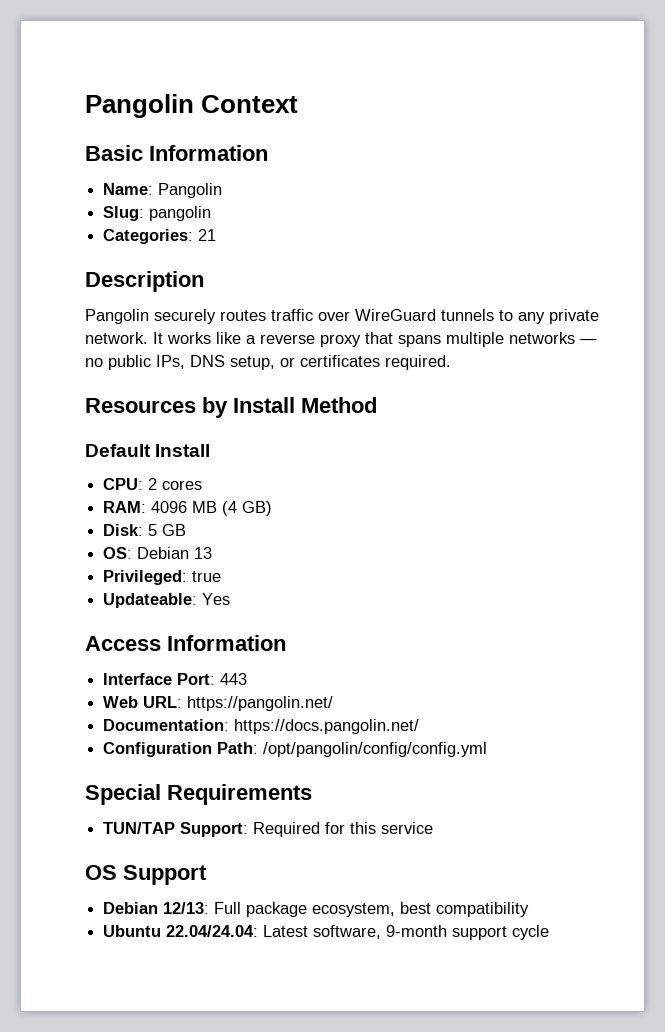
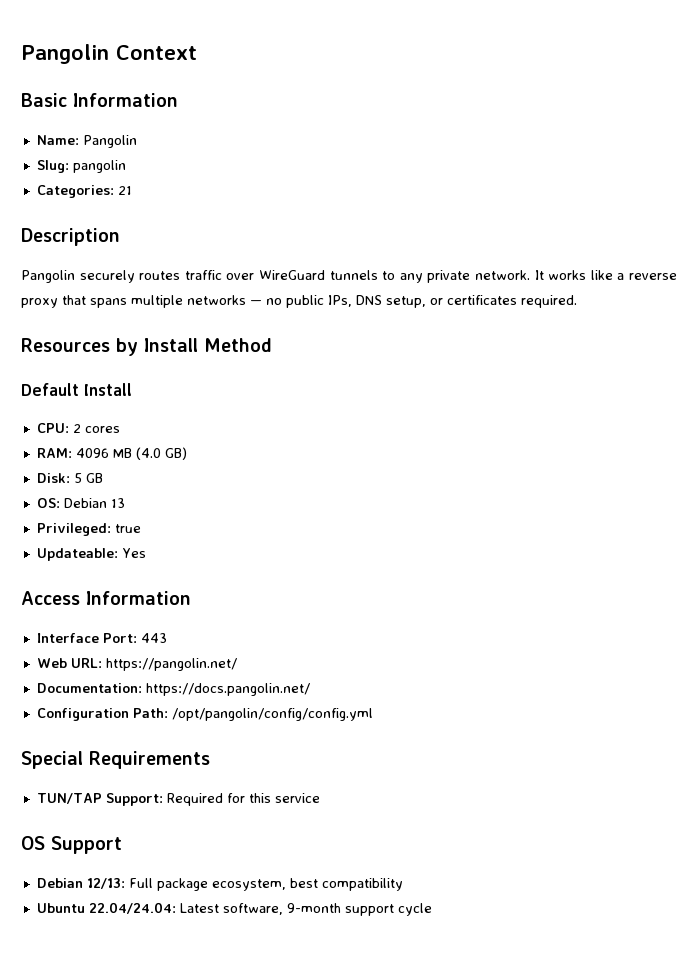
- RAM: 4096 MB (4 GB)
+ RAM: 4096 MB (4.0 GB)

